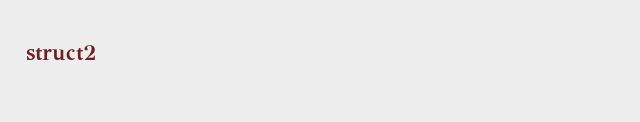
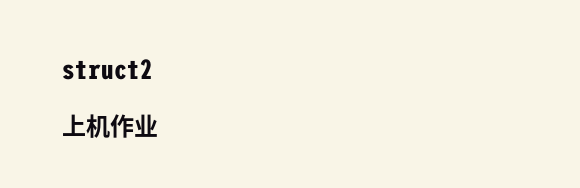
+ 上机作业

